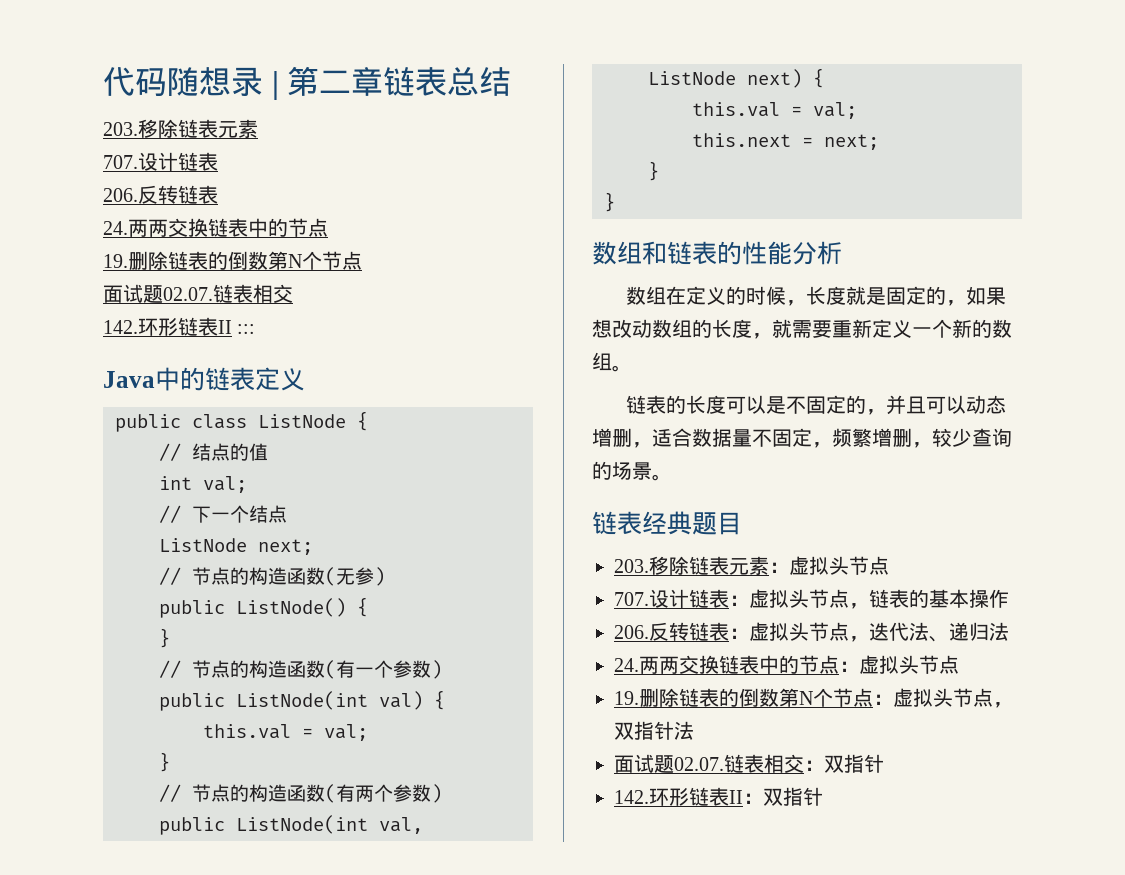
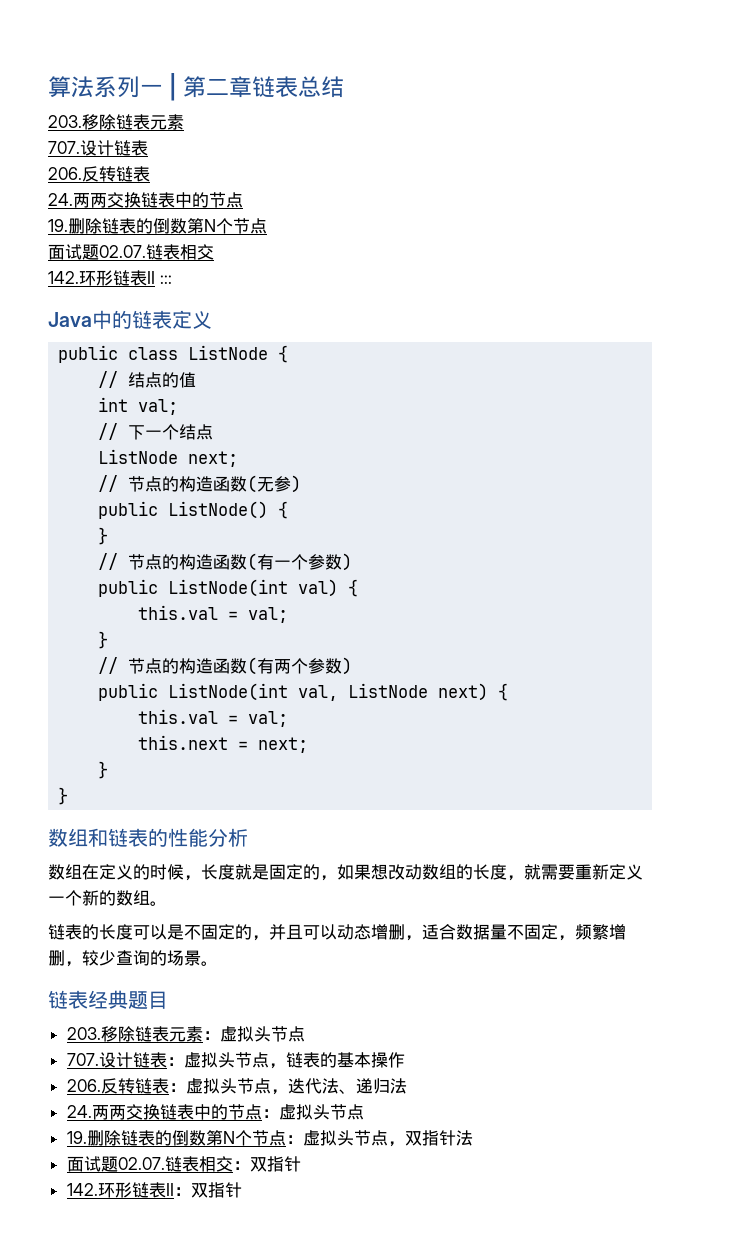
- 代码随想录 | 第二章链表总结
+ 算法系列一 | 第二章链表总结

